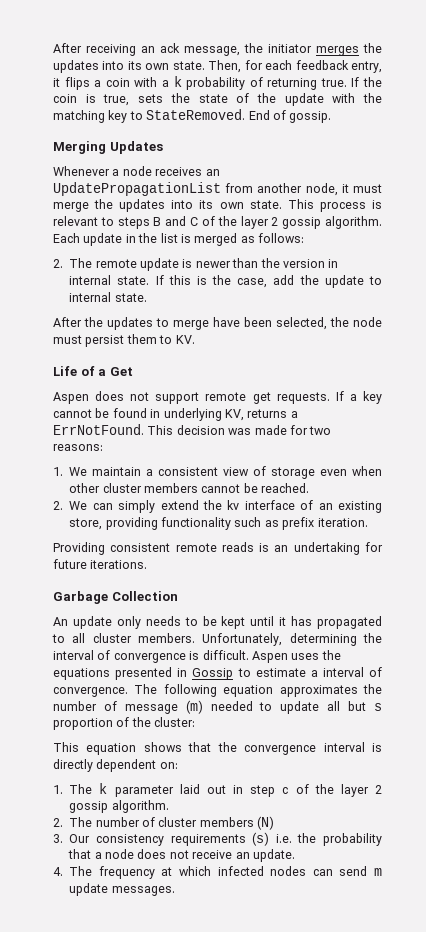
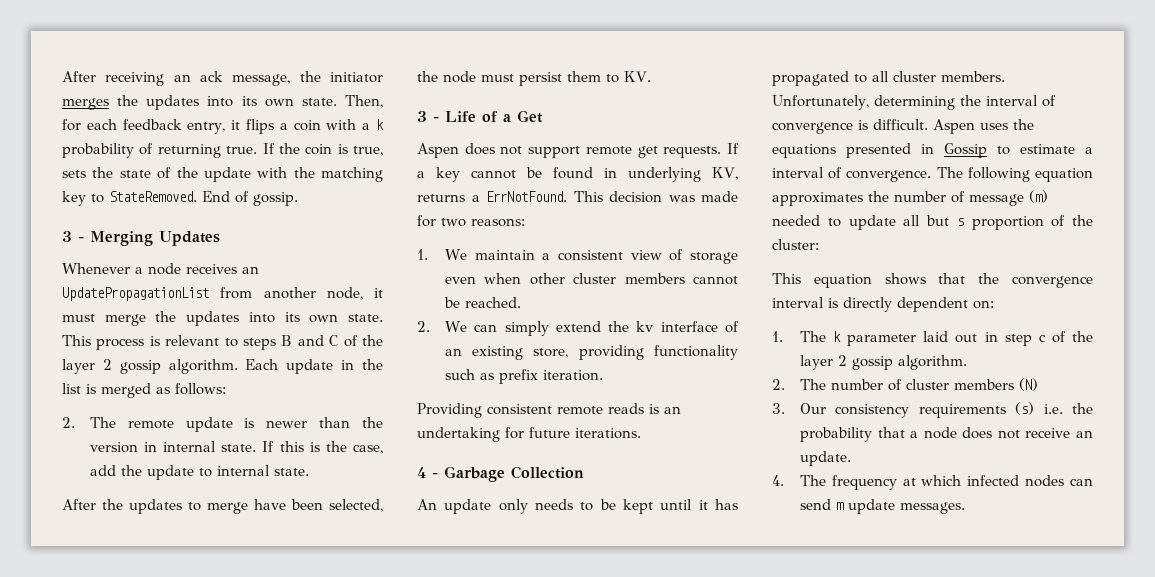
- Merging Updates
+ 3 - Merging Updates
- Life of a Get
+ 3 - Life of a Get
- Garbage Collection
+ 4 - Garbage Collection

